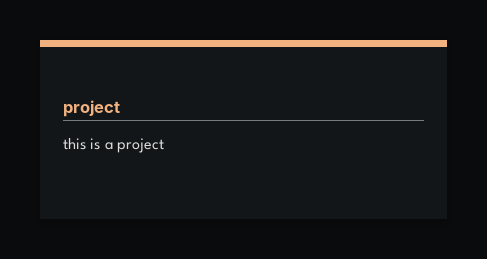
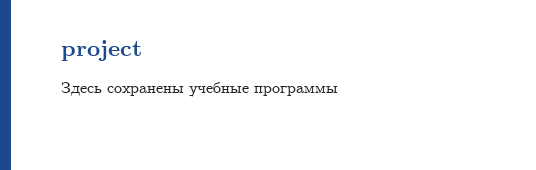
- this is a project
+ Здесь сохранены учебные программы

